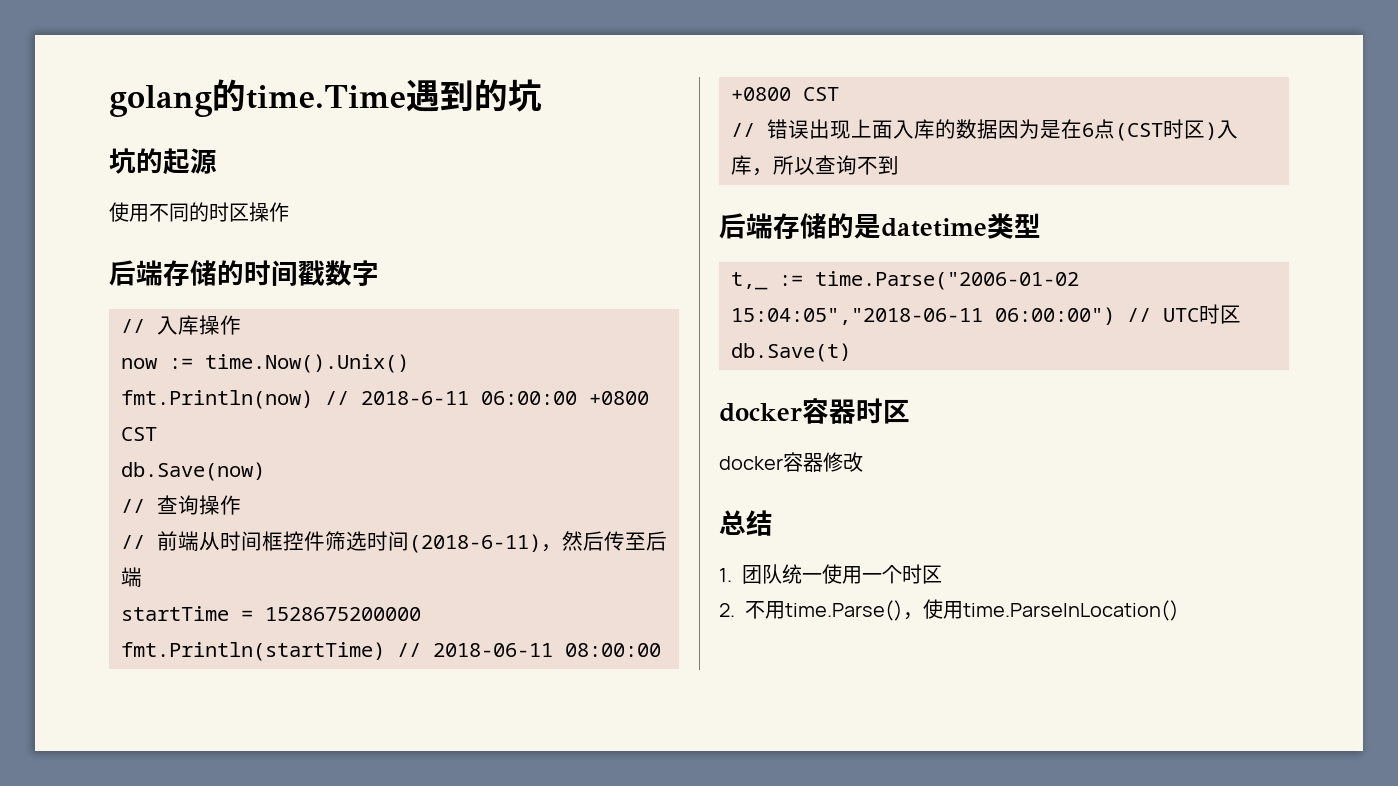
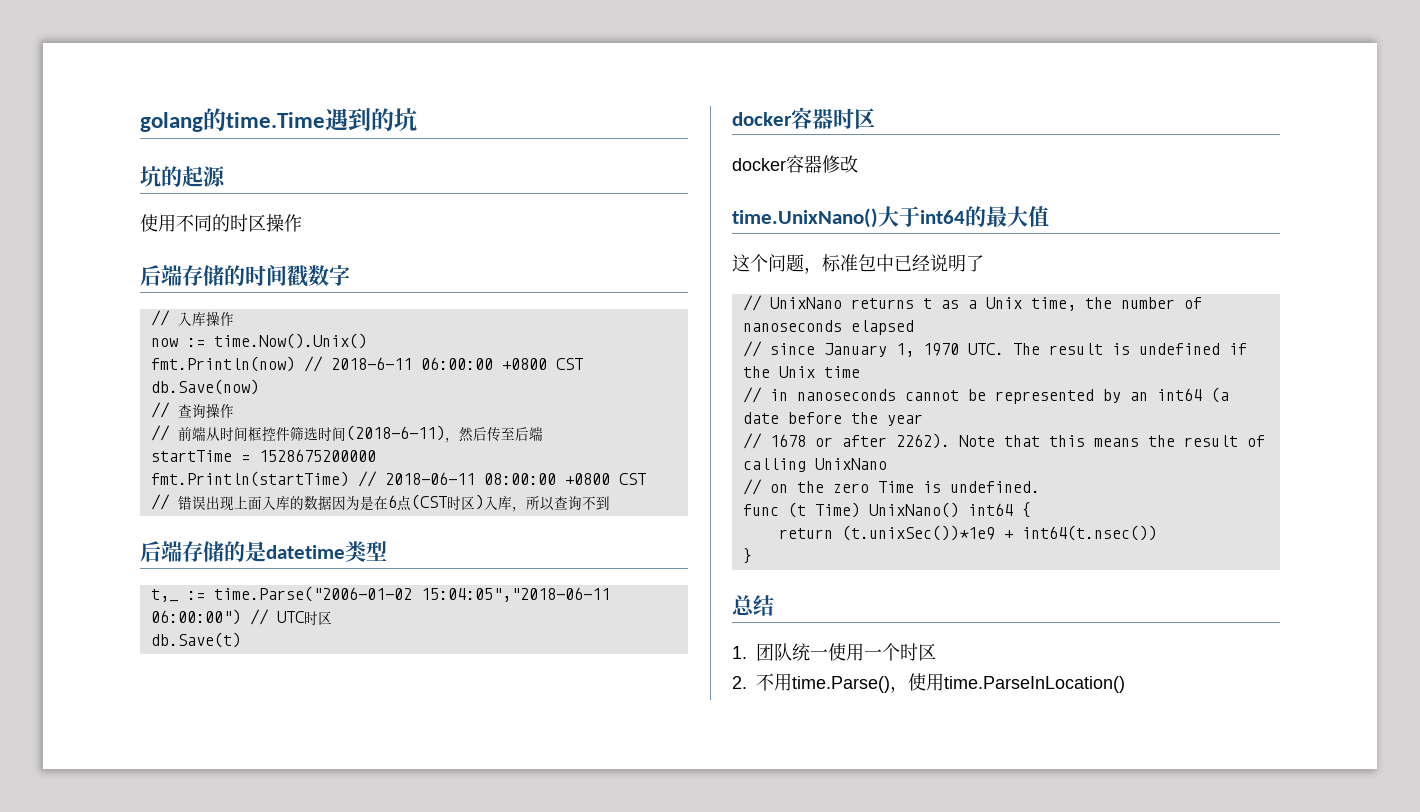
+ time.UnixNano()大于int64的最大值
+ 这个问题，标准包中已经说明了
+ // UnixNano returns t as a Unix time, the number of nanoseconds elapsed
+ // since January 1, 1970 UTC. The result is undefined if the Unix time
+ // in nanoseconds cannot be represented by an int64 (a date before the year
+ // 1678 or after 2262). Note that this means the result of calling UnixNano
+ // on the zero Time is undefined.
+ func (t Time) UnixNano() int64 {
+ return (t.unixSec())*1e9 + int64(t.nsec())
+ }

